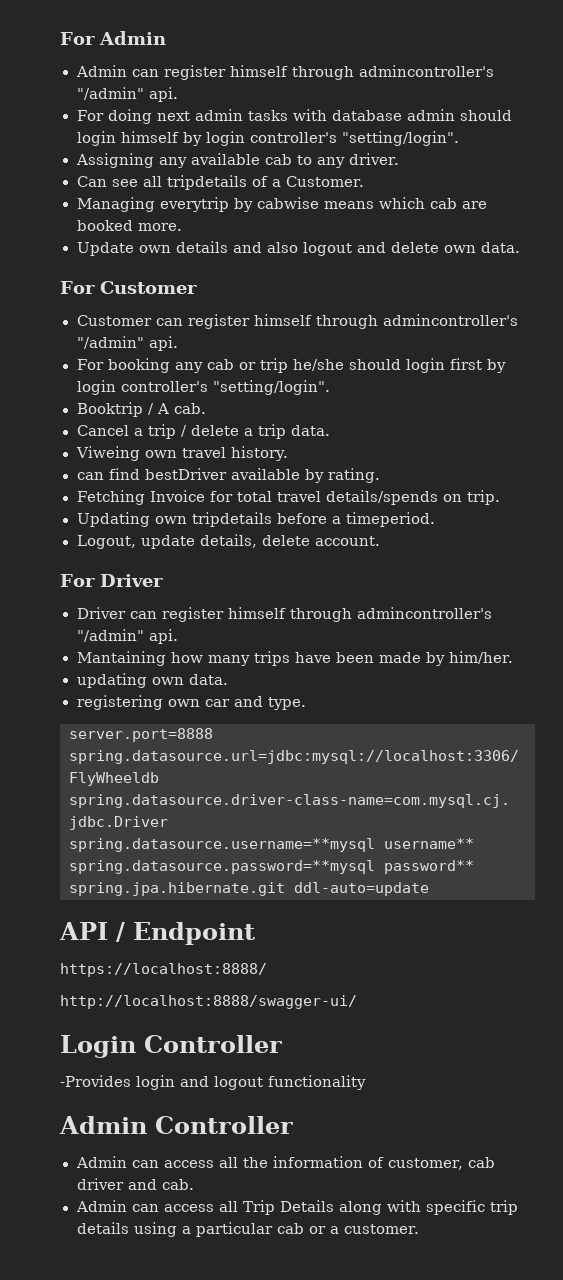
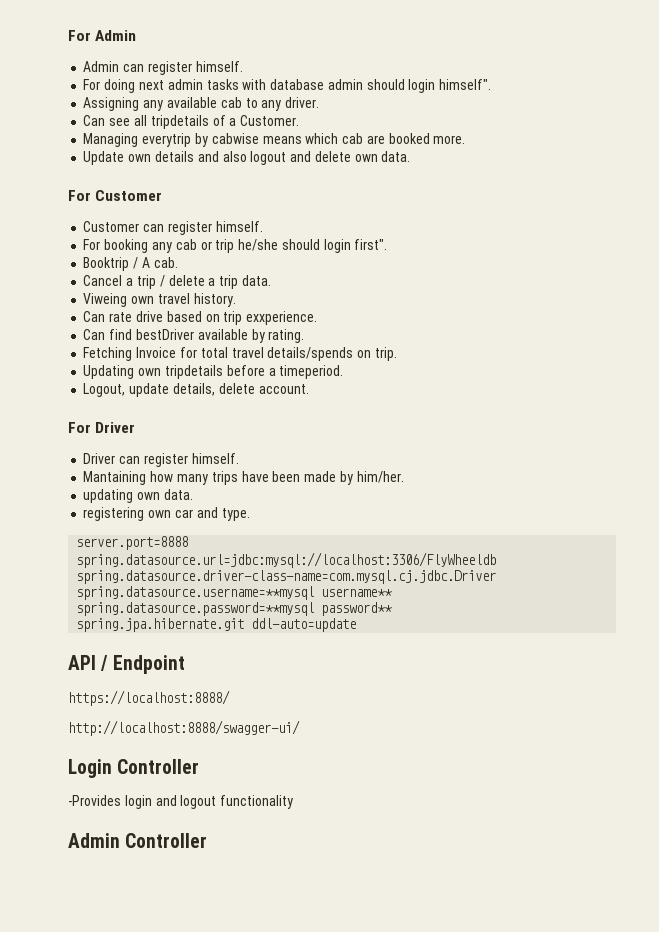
- Admin can register himself through admincontroller's "/admin" api.
+ Admin can register himself.
- For doing next admin tasks with database admin should login himself by login controller's "setting/login".
+ For doing next admin tasks with database admin should login himself".
- Customer can register himself through admincontroller's "/admin" api.
+ Customer can register himself.
- For booking any cab or trip he/she should login first by login controller's "setting/login".
+ For booking any cab or trip he/she should login first".
- can find bestDriver available by rating.
+ Can rate drive based on trip exxperience.
+ Can find bestDriver available by rating.
- Driver can register himself through admincontroller's "/admin" api.
+ Driver can register himself.
- Admin can access all the information of customer, cab driver and cab.
- Admin can access all Trip Details along with specific trip details using a particular cab or a customer.

